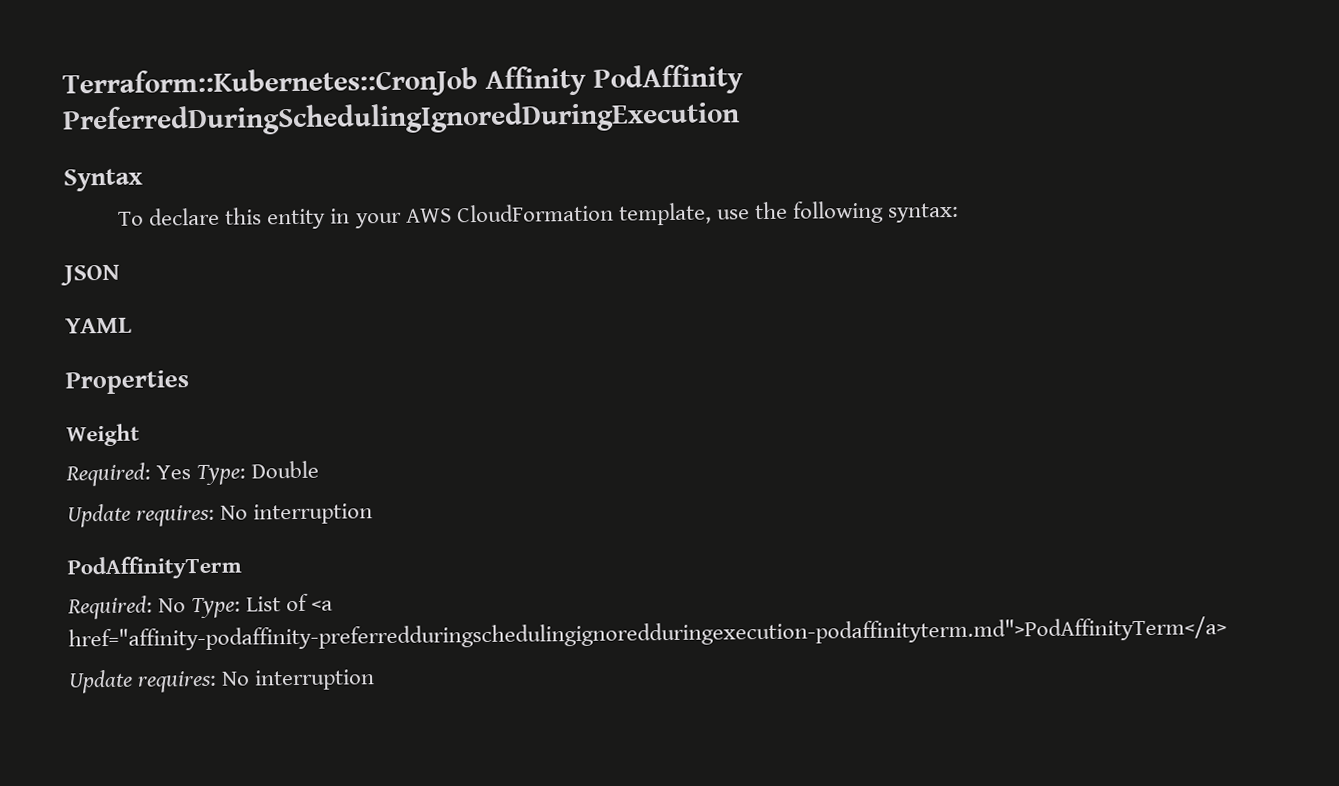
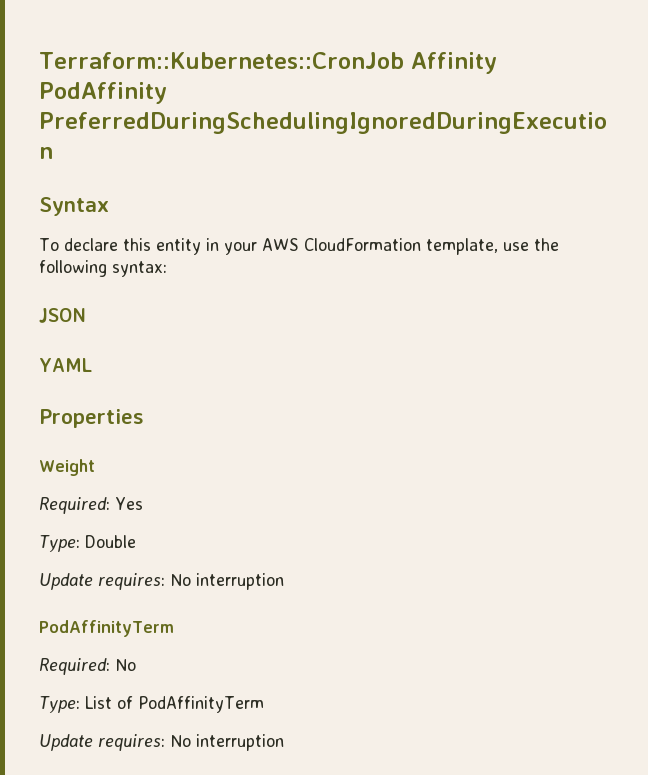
- Required: Yes Type: Double
+ Required: Yes
+ Type: Double
- Required: No Type: List of <a href="affinity-podaffinity-preferredduringschedulingignoredduringexecution-podaffinityterm.md">PodAffinityTerm</a>
+ Required: No
+ Type: List of PodAffinityTerm

